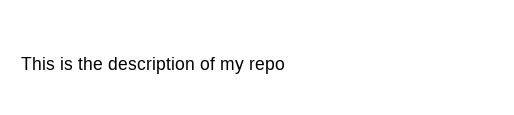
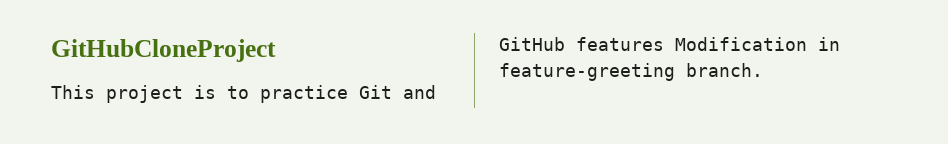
- This is the description of my repo
+ GitHubCloneProject
+ This project is to practice Git and GitHub features Modification in feature-greeting branch.

